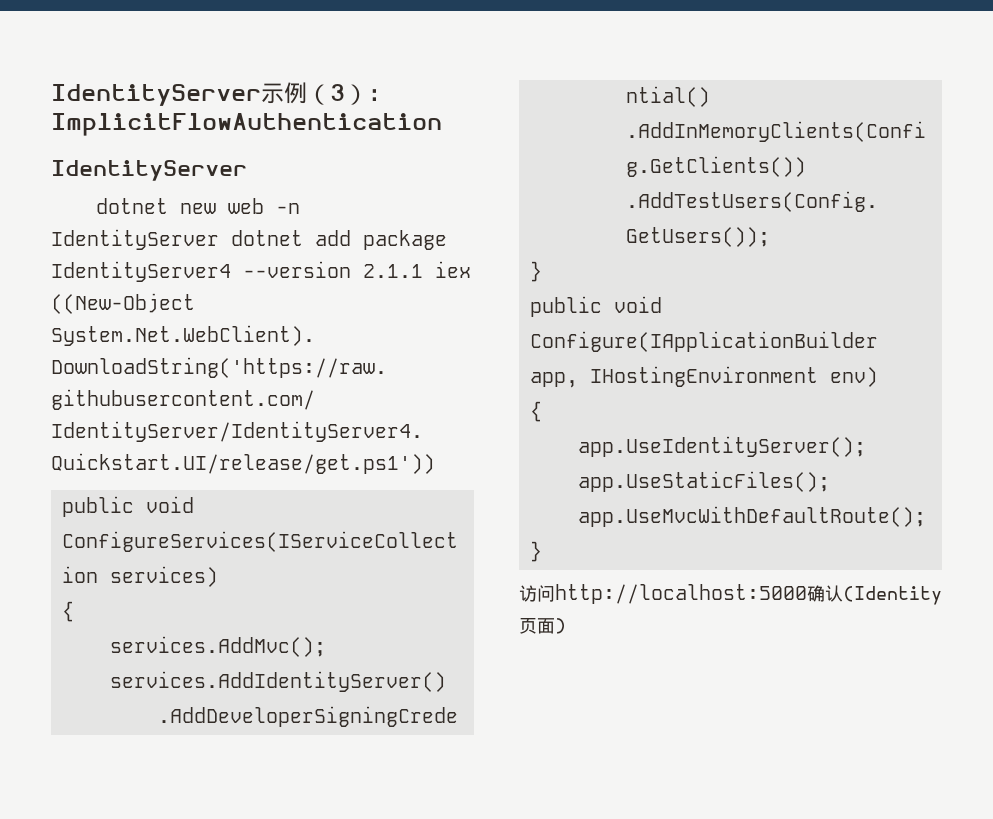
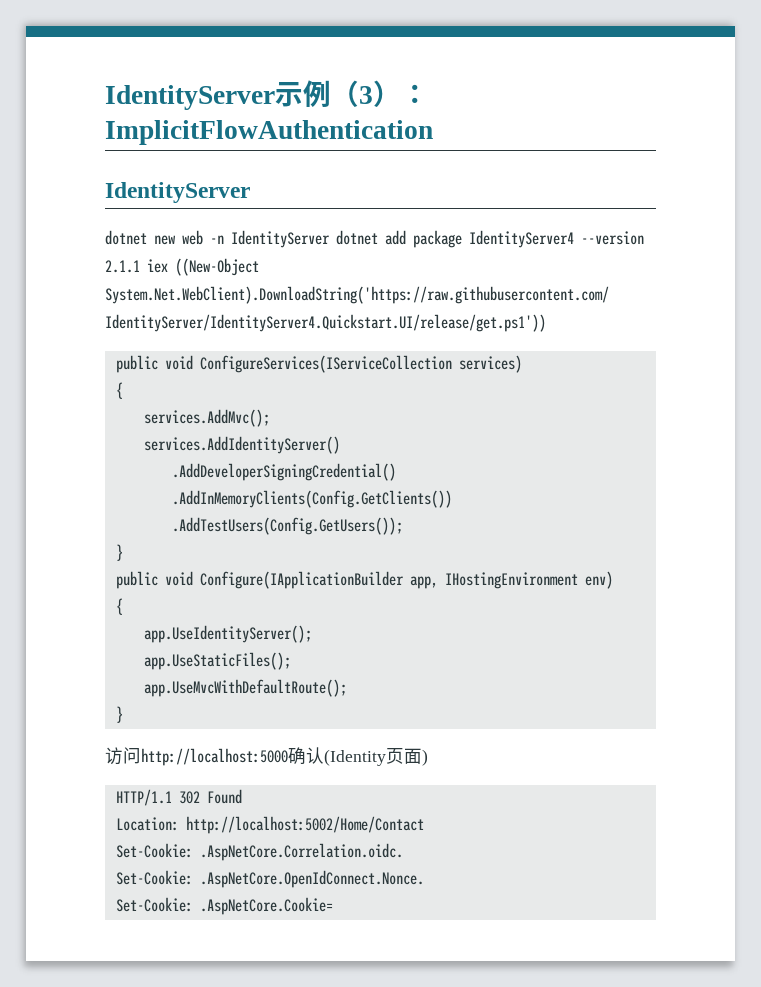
+ HTTP/1.1 302 Found
+ Location: http://localhost:5002/Home/Contact
+ Set-Cookie: .AspNetCore.Correlation.oidc.
+ Set-Cookie: .AspNetCore.OpenIdConnect.Nonce.
+ Set-Cookie: .AspNetCore.Cookie=

